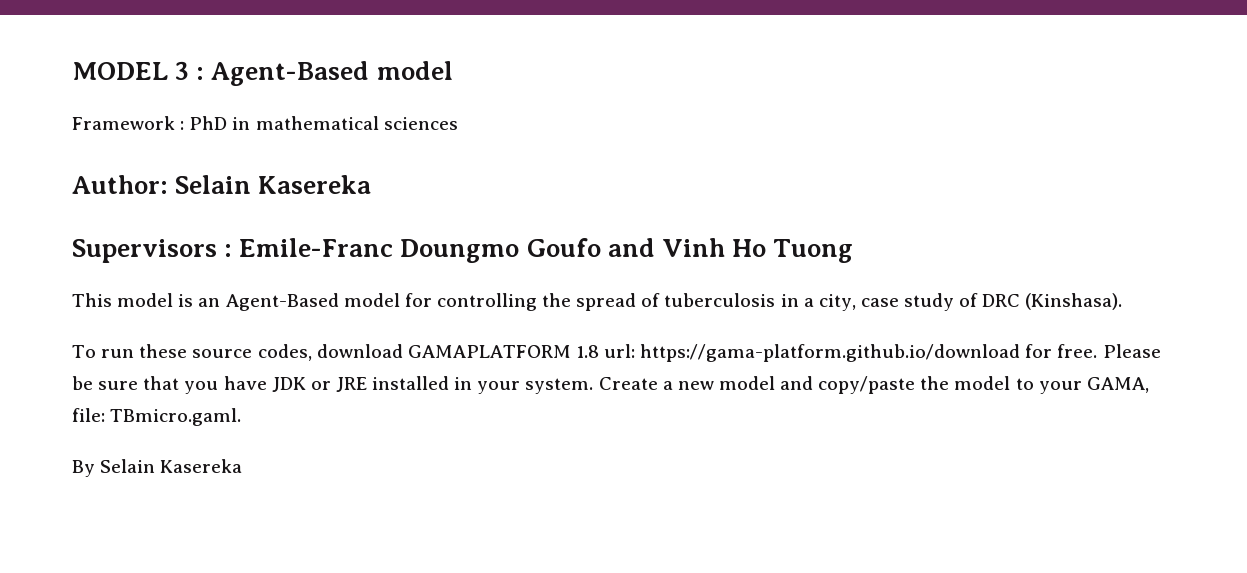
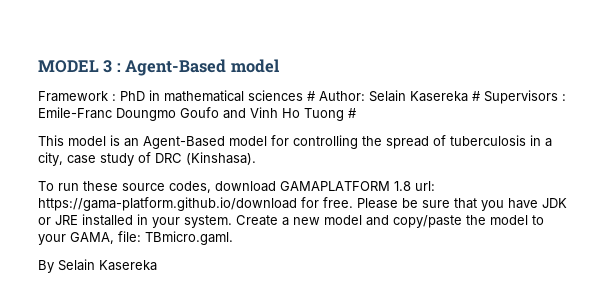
- Framework : PhD in mathematical sciences
- Author: Selain Kasereka
- Supervisors : Emile-Franc Doungmo Goufo and Vinh Ho Tuong
+ Framework : PhD in mathematical sciences # Author: Selain Kasereka # Supervisors : Emile-Franc Doungmo Goufo and Vinh Ho Tuong #

